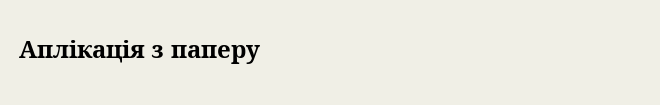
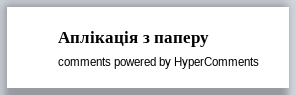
+ comments powered by HyperComments

